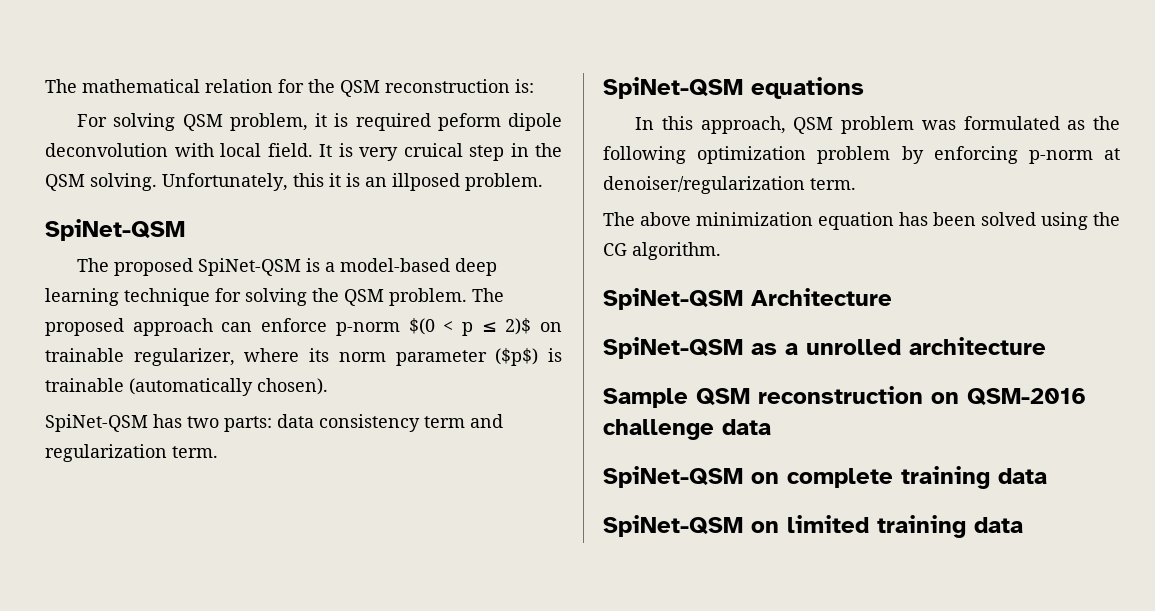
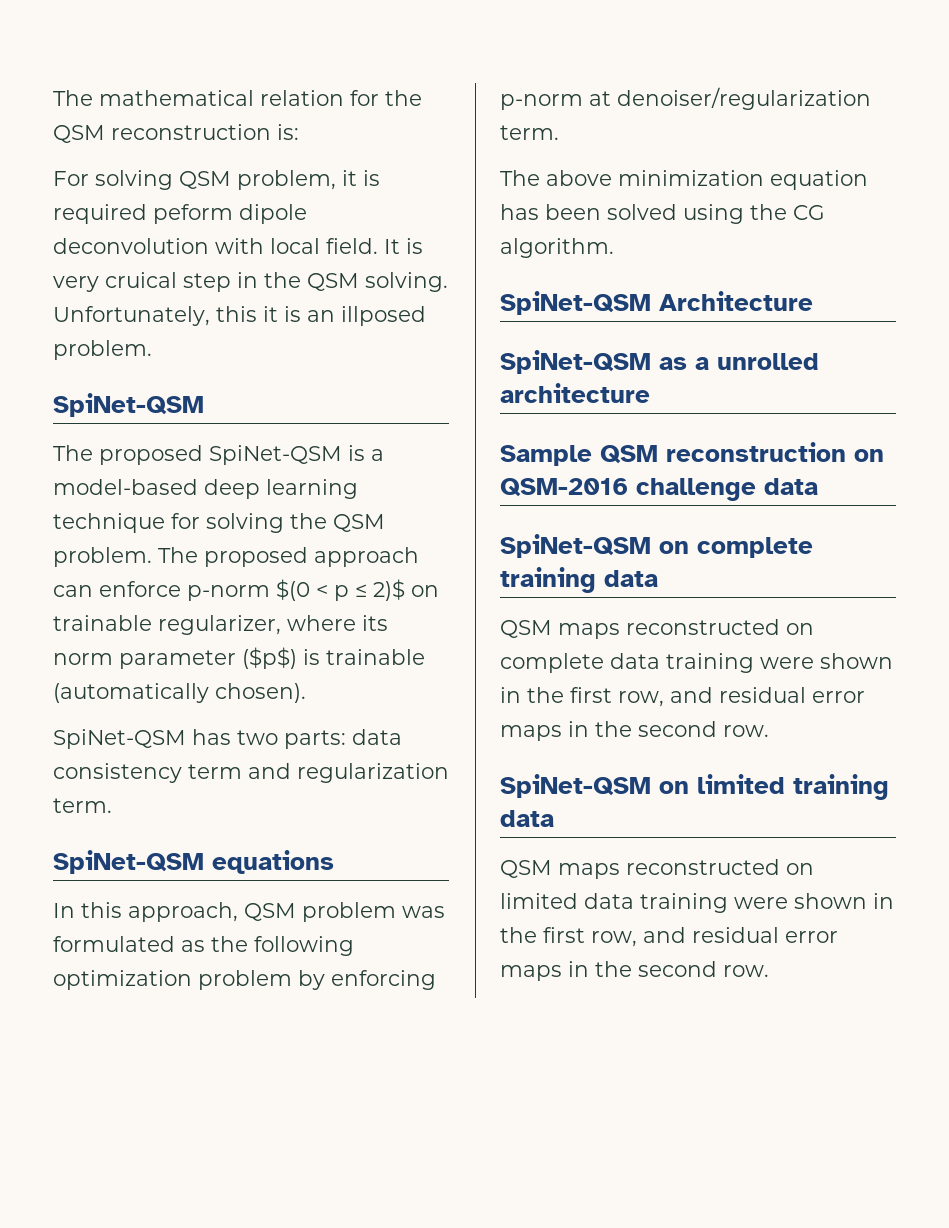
+ QSM maps reconstructed on complete data training were shown in the first row, and residual error maps in the second row.
+ QSM maps reconstructed on limited data training were shown in the first row, and residual error maps in the second row.

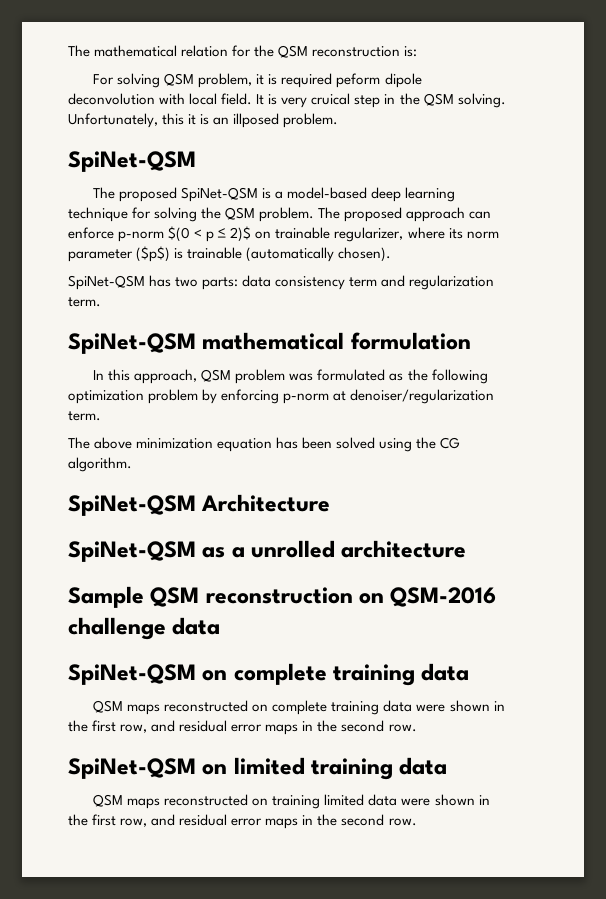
- SpiNet-QSM equations
+ SpiNet-QSM mathematical formulation
- QSM maps reconstructed on complete data training were shown in the first row, and residual error maps in the second row.
+ QSM maps reconstructed on complete training data were shown in the first row, and residual error maps in the second row.
- QSM maps reconstructed on limited data training were shown in the first row, and residual error maps in the second row.
+ QSM maps reconstructed on training limited data were shown in the first row, and residual error maps in the second row.

